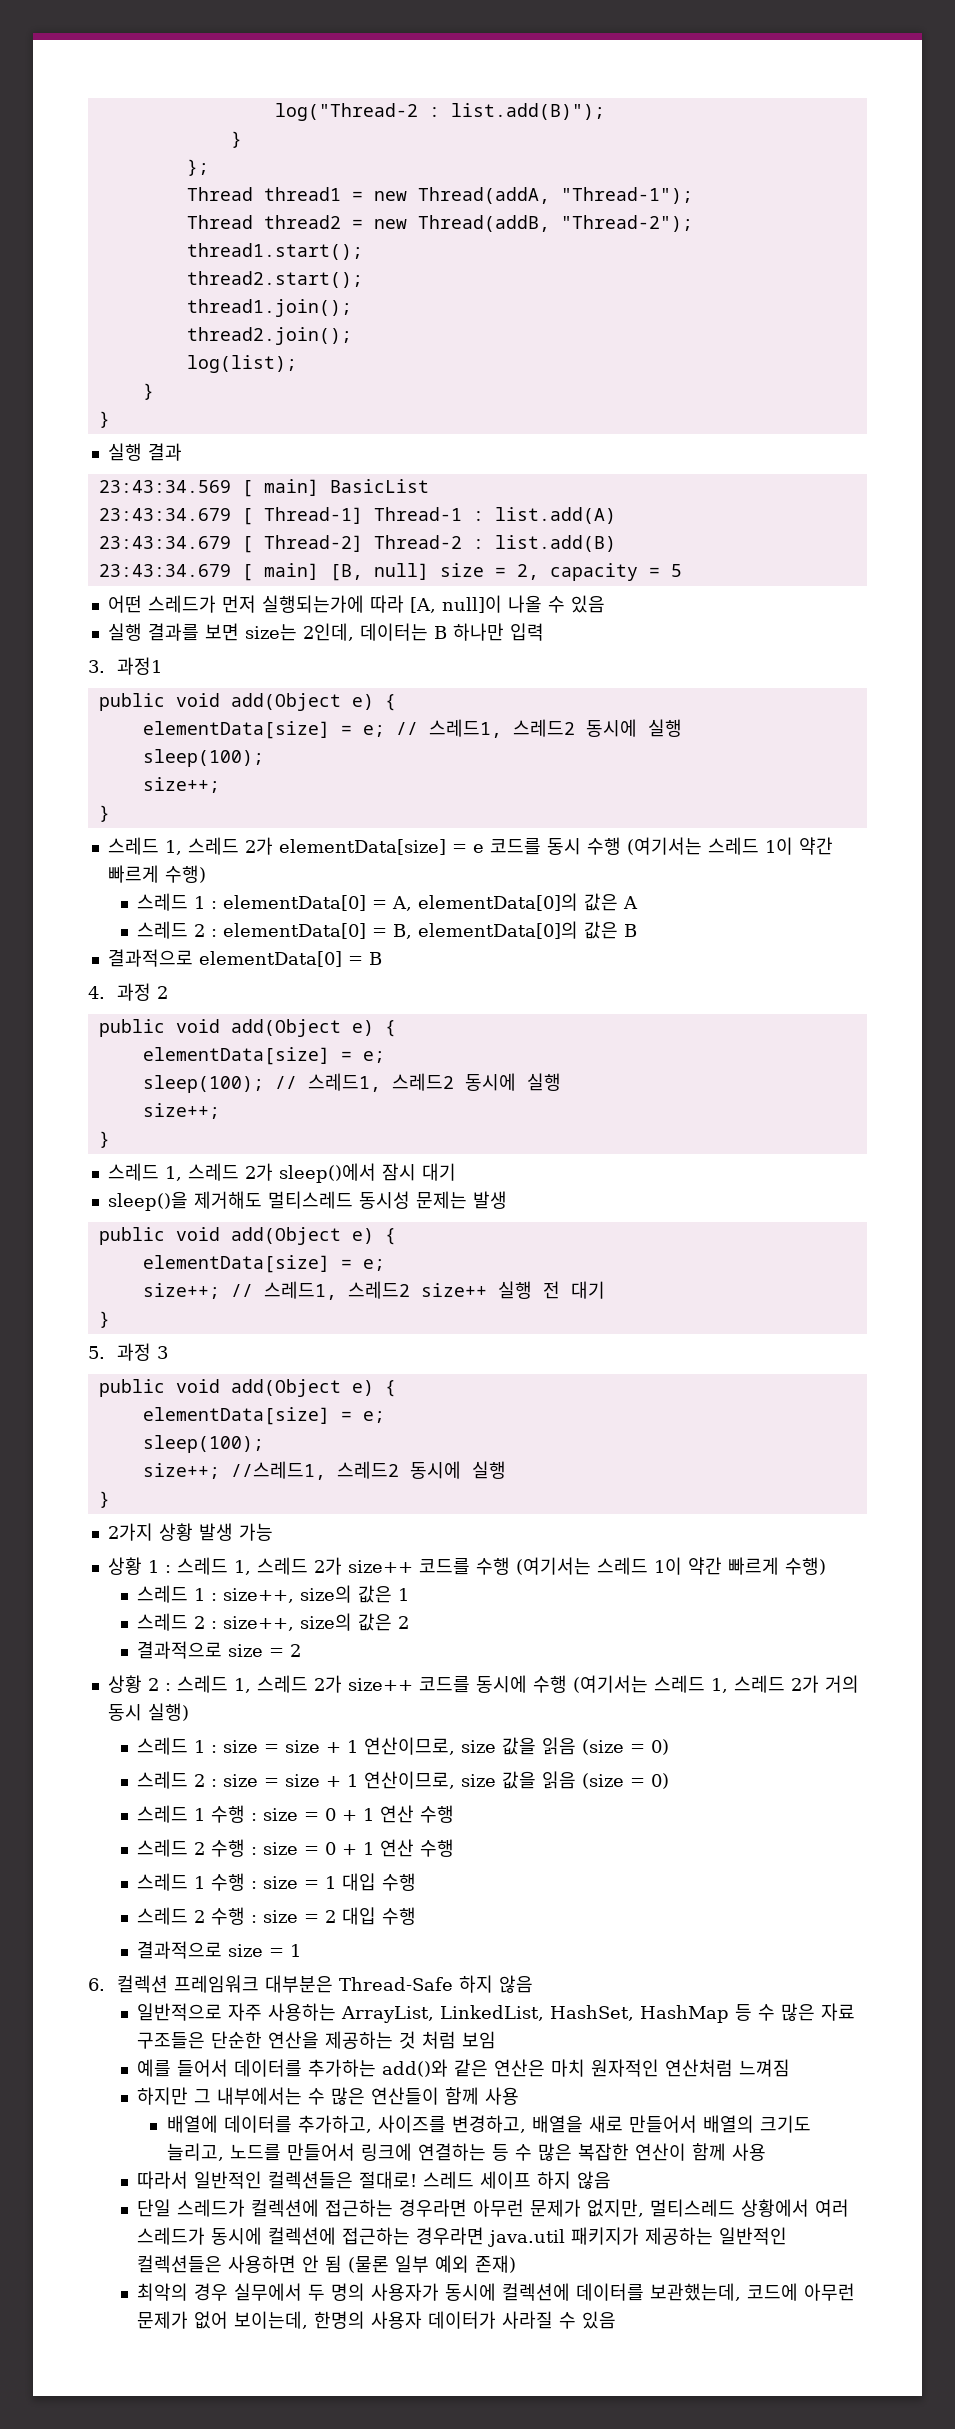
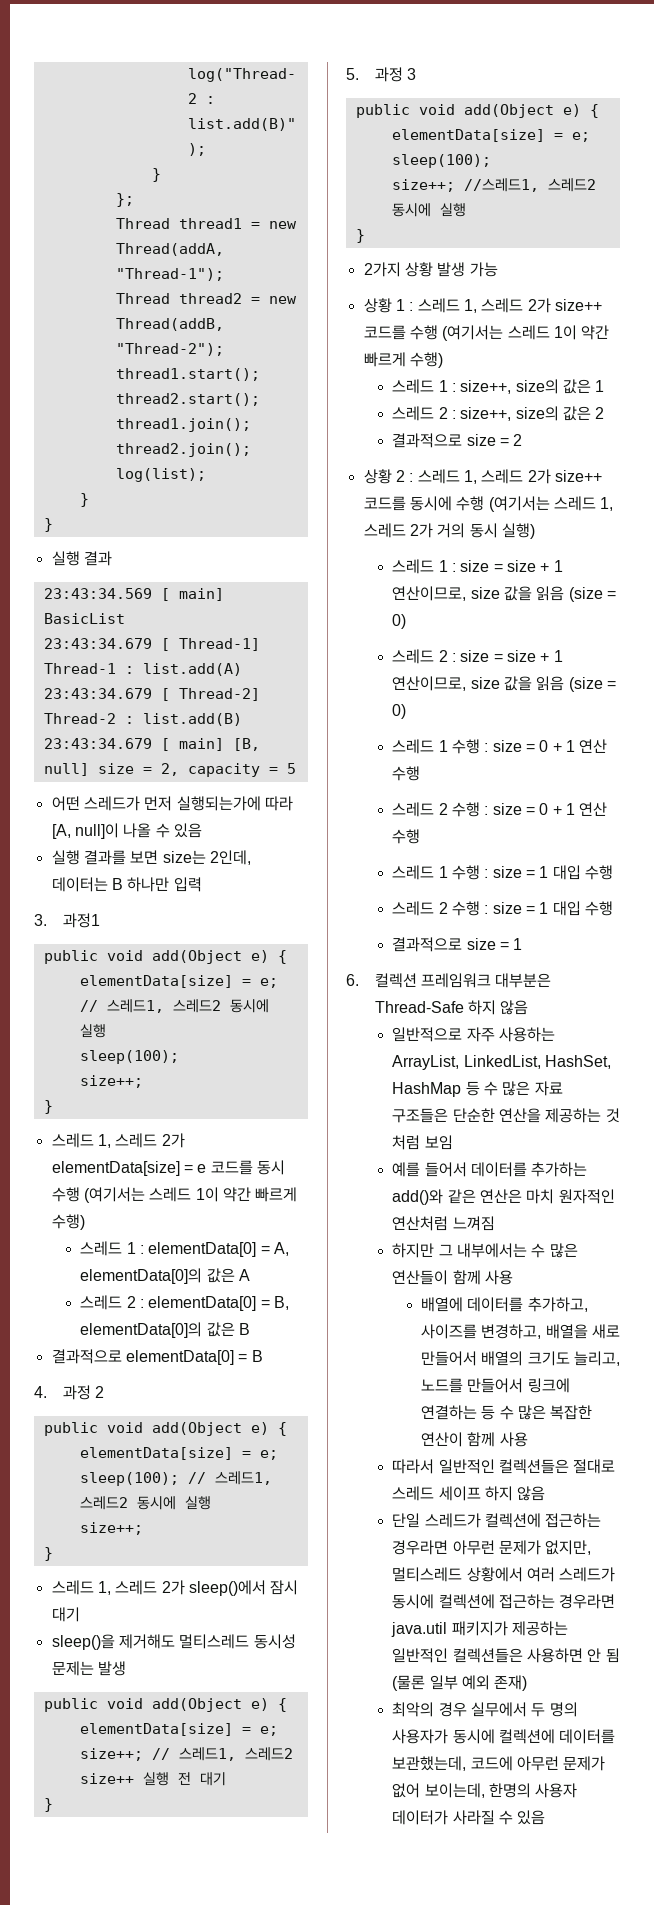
- 스레드 2 수행 : size = 2 대입 수행
+ 스레드 2 수행 : size = 1 대입 수행
- 따라서 일반적인 컬렉션들은 절대로! 스레드 세이프 하지 않음
+ 따라서 일반적인 컬렉션들은 절대로 스레드 세이프 하지 않음

